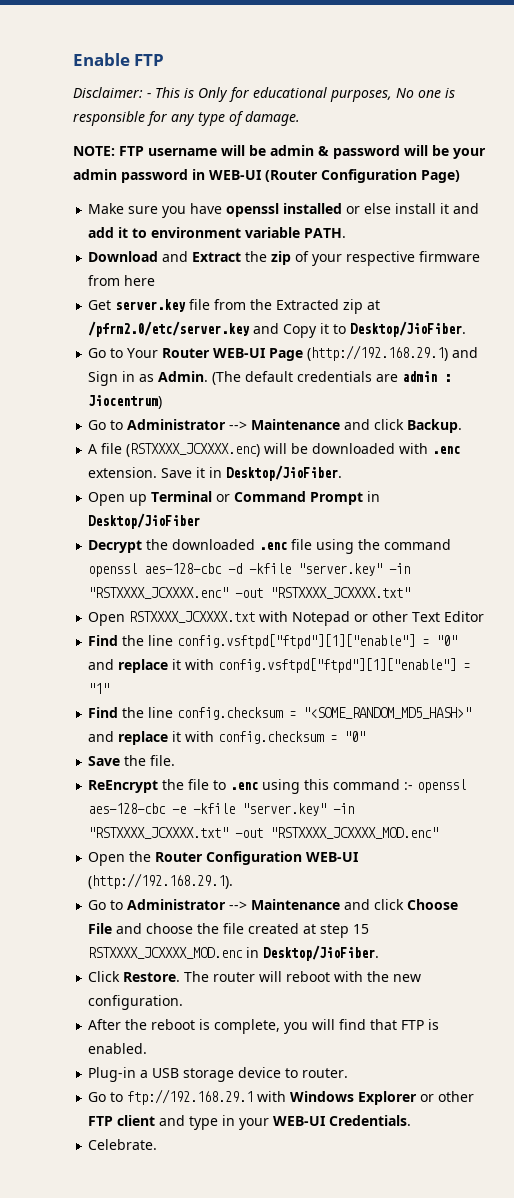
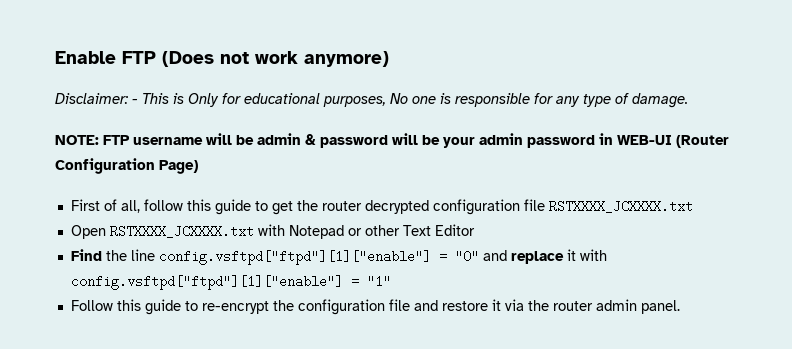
- Enable FTP
+ Enable FTP (Does not work anymore)
- Make sure you have openssl installed or else install it and add it to environment variable PATH.
- Download and Extract the zip of your respective firmware from here
- Get server.key file from the Extracted zip at /pfrm2.0/etc/server.key and Copy it to Desktop/JioFiber.
- Go to Your Router WEB-UI Page (http://192.168.29.1) and Sign in as Admin. (The default credentials are admin : Jiocentrum)
- Go to Administrator --> Maintenance and click Backup.
- A file (RSTXXXX_JCXXXX.enc) will be downloaded with .enc extension. Save it in Desktop/JioFiber.
- Open up Terminal or Command Prompt in Desktop/JioFiber
- Decrypt the downloaded .enc file using the command openssl aes-128-cbc -d -kfile "server.key" -in "RSTXXXX_JCXXXX.enc" -out "RSTXXXX_JCXXXX.txt"
+ First of all, follow this guide to get the router decrypted configuration file RSTXXXX_JCXXXX.txt
- Find the line config.checksum = "<SOME_RANDOM_MD5_HASH>" and replace it with config.checksum = "0"
- Save the file.
- ReEncrypt the file to .enc using this command :- openssl aes-128-cbc -e -kfile "server.key" -in "RSTXXXX_JCXXXX.txt" -out "RSTXXXX_JCXXXX_MOD.enc"
- Open the Router Configuration WEB-UI (http://192.168.29.1).
- Go to Administrator --> Maintenance and click Choose File and choose the file created at step 15 RSTXXXX_JCXXXX_MOD.enc in Desktop/JioFiber.
- Click Restore. The router will reboot with the new configuration.
- After the reboot is complete, you will find that FTP is enabled.
- Plug-in a USB storage device to router.
- Go to ftp://192.168.29.1 with Windows Explorer or other FTP client and type in your WEB-UI Credentials.
- Celebrate.
+ Follow this guide to re-encrypt the configuration file and restore it via the router admin panel.

